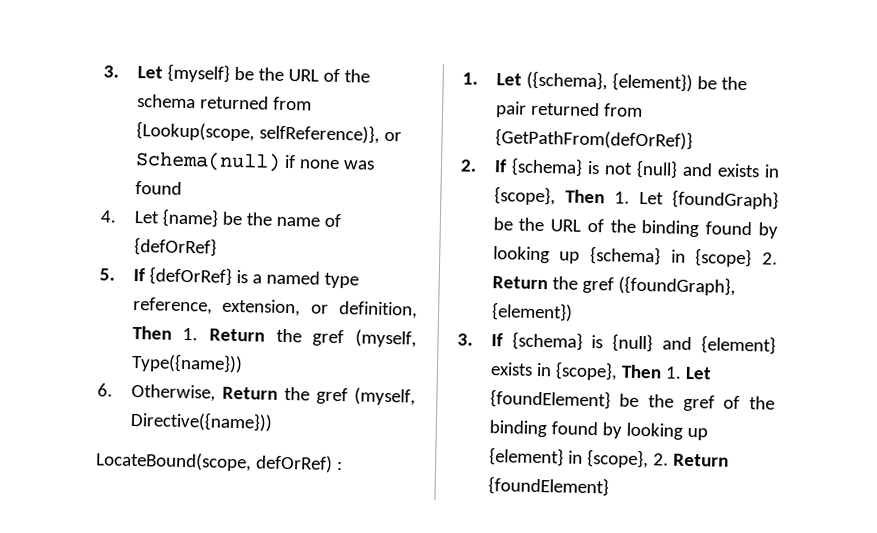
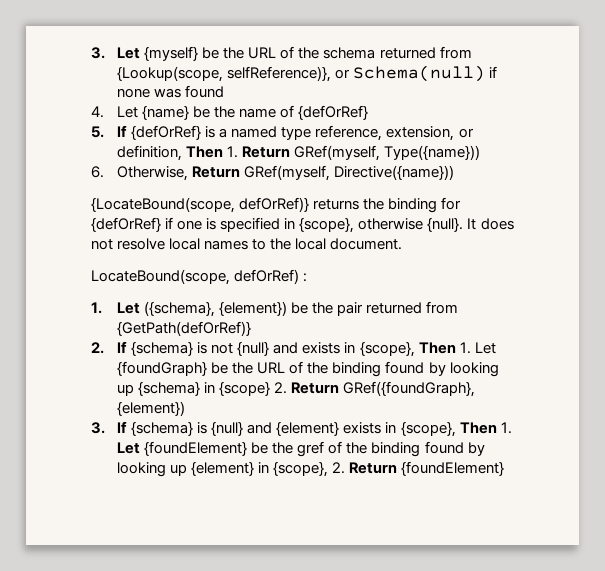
- 5. If {defOrRef} is a named type reference, extension, or definition, Then 1. Return the gref (myself, Type({name}))
+ 5. If {defOrRef} is a named type reference, extension, or definition, Then 1. Return GRef(myself, Type({name}))
- 6. Otherwise, Return the gref (myself, Directive({name}))
+ 6. Otherwise, Return GRef(myself, Directive({name}))
+ {LocateBound(scope, defOrRef)} returns the binding for {defOrRef} if one is specified in {scope}, otherwise {null}. It does not resolve local names to the local document.
- 1. Let ({schema}, {element}) be the pair returned from {GetPathFrom(defOrRef)}
+ 1. Let ({schema}, {element}) be the pair returned from {GetPath(defOrRef)}
- 2. If {schema} is not {null} and exists in {scope}, Then 1. Let {foundGraph} be the URL of the binding found by looking up {schema} in {scope} 2. Return the gref ({foundGraph}, {element})
+ 2. If {schema} is not {null} and exists in {scope}, Then 1. Let {foundGraph} be the URL of the binding found by looking up {schema} in {scope} 2. Return GRef({foundGraph}, {element})

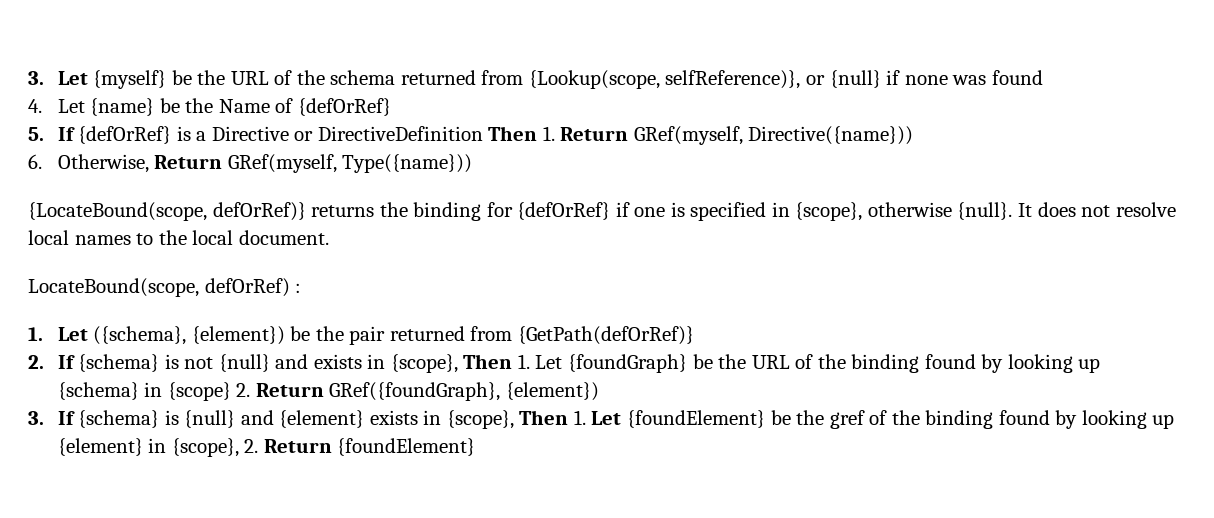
- 3. Let {myself} be the URL of the schema returned from {Lookup(scope, selfReference)}, or Schema(null) if none was found
+ 3. Let {myself} be the URL of the schema returned from {Lookup(scope, selfReference)}, or {null} if none was found
- 4. Let {name} be the name of {defOrRef}
+ 4. Let {name} be the Name of {defOrRef}
- 5. If {defOrRef} is a named type reference, extension, or definition, Then 1. Return GRef(myself, Type({name}))
+ 5. If {defOrRef} is a Directive or DirectiveDefinition Then 1. Return GRef(myself, Directive({name}))
- 6. Otherwise, Return GRef(myself, Directive({name}))
+ 6. Otherwise, Return GRef(myself, Type({name}))

